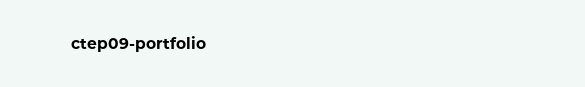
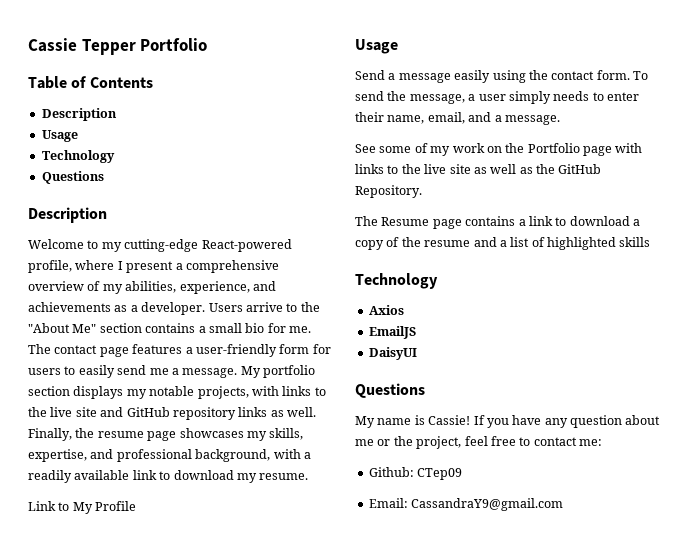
- ctep09-portfolio
+ Cassie Tepper Portfolio
+ Table of Contents
+ Description
+ Usage
+ Technology
+ Questions
+ Description
+ Welcome to my cutting-edge React-powered profile, where I present a comprehensive overview of my abilities, experience, and achievements as a developer. Users arrive to the "About Me" section contains a small bio for me. The contact page features a user-friendly form for users to easily send me a message. My portfolio section displays my notable projects, with links to the live site and GitHub repository links as well. Finally, the resume page showcases my skills, expertise, and professional background, with a readily available link to download my resume.
+ Link to My Profile
+ Usage
+ Send a message easily using the contact form. To send the message, a user simply needs to enter their name, email, and a message.
+ See some of my work on the Portfolio page with links to the live site as well as the GitHub Repository.
+ The Resume page contains a link to download a copy of the resume and a list of highlighted skills
+ Technology
+ Axios
+ EmailJS
+ DaisyUI
+ Questions
+ My name is Cassie! If you have any question about me or the project, feel free to contact me:
+ Github: CTep09
+ Email: CassandraY9@gmail.com

